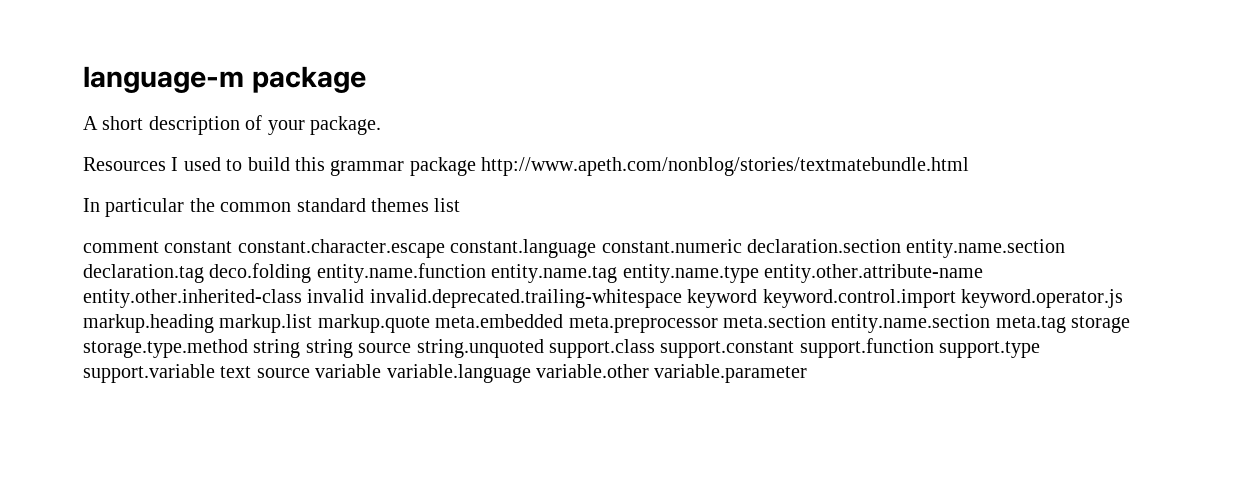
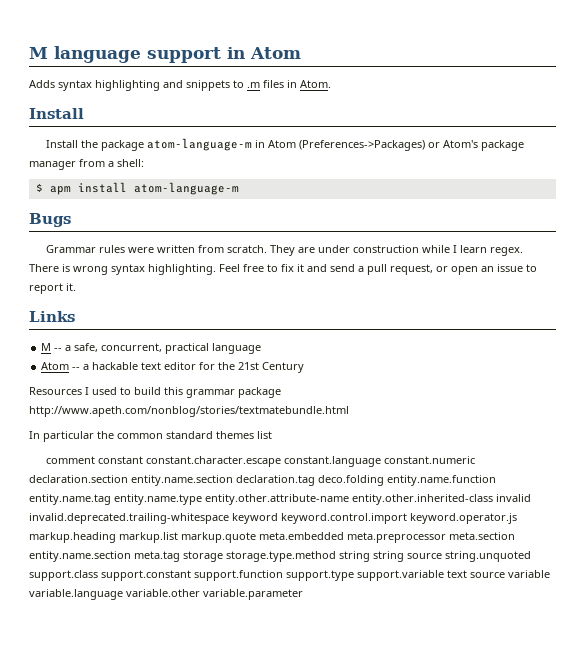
- language-m package
- A short description of your package.
+ M language support in Atom
+ Adds syntax highlighting and snippets to .m files in Atom.
+ Install
+ Install the package atom-language-m in Atom (Preferences->Packages) or Atom's package manager from a shell:
+ $ apm install atom-language-m
+ Bugs
+ Grammar rules were written from scratch. They are under construction while I learn regex. There is wrong syntax highlighting. Feel free to fix it and send a pull request, or open an issue to report it.
+ Links
+ M -- a safe, concurrent, practical language
+ Atom -- a hackable text editor for the 21st Century

